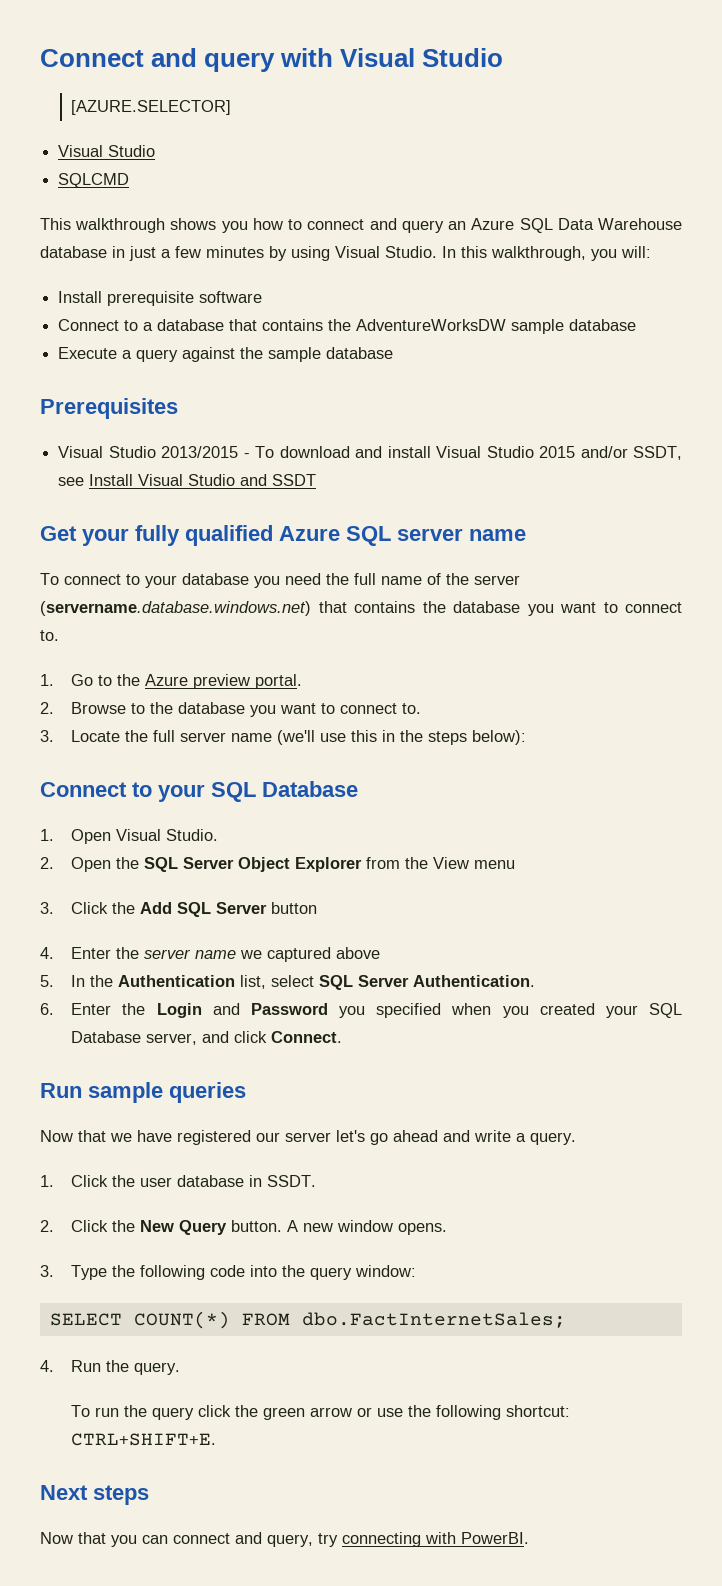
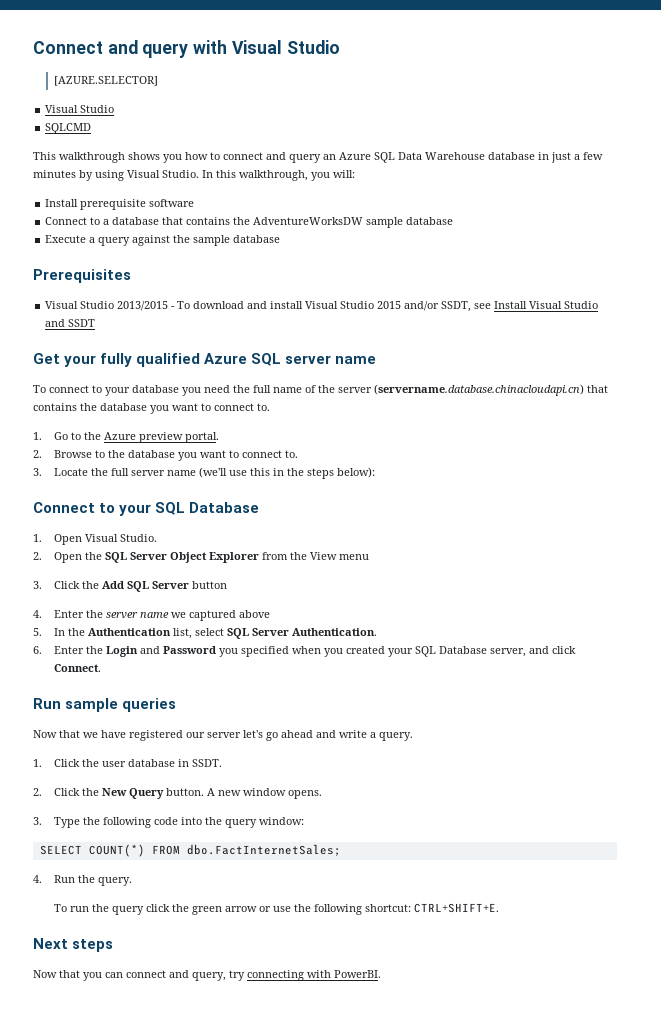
- To connect to your database you need the full name of the server (servername.database.windows.net) that contains the database you want to connect to.
+ To connect to your database you need the full name of the server (servername.database.chinacloudapi.cn) that contains the database you want to connect to.

